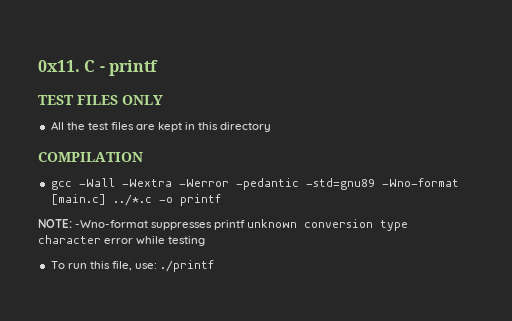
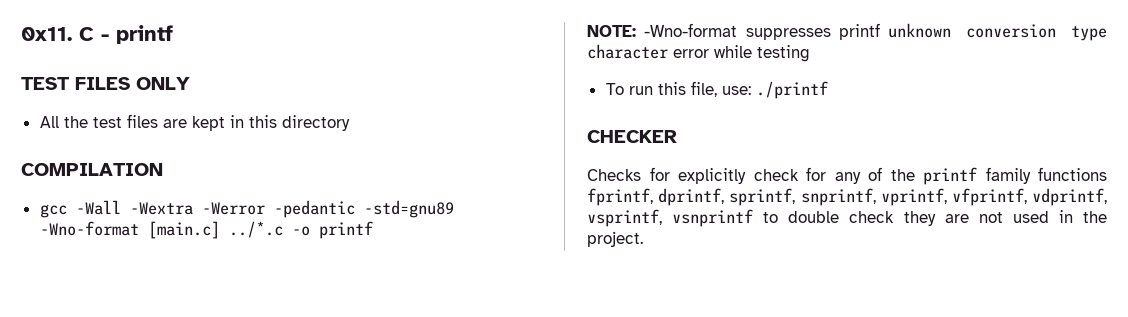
+ CHECKER
+ Checks for explicitly check for any of the printf family functions fprintf, dprintf, sprintf, snprintf, vprintf, vfprintf, vdprintf, vsprintf, vsnprintf to double check they are not used in the project.

